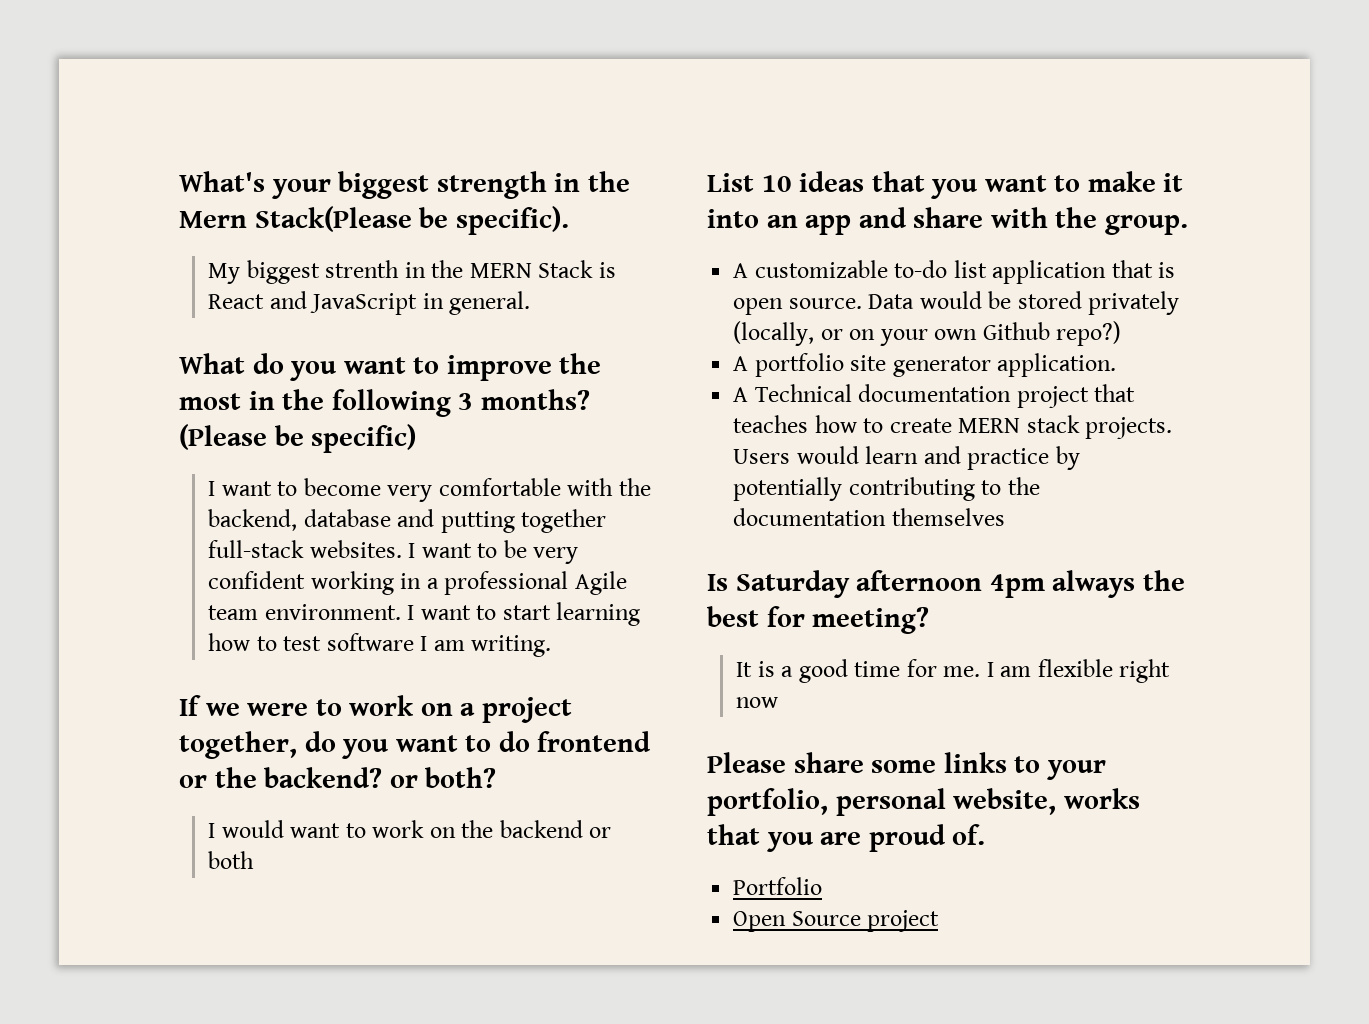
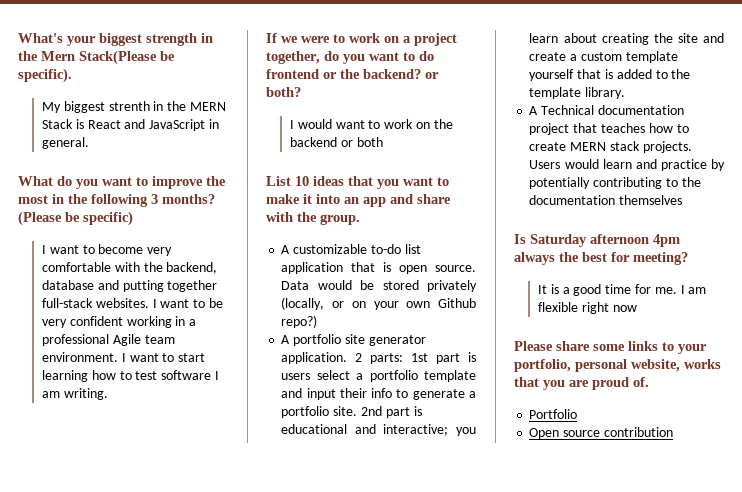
+ 2 parts: 1st part is users select a portfolio template and input their info to generate a portfolio site. 2nd part is educational and interactive; you learn about creating the site and create a custom template yourself that is added to the template library.
- Open Source project
+ Open source contribution

